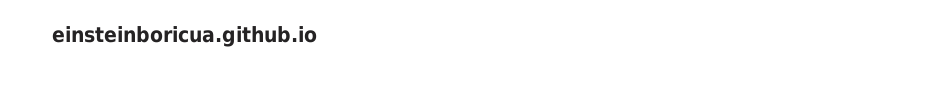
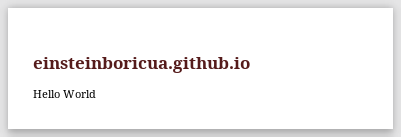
+ Hello World

